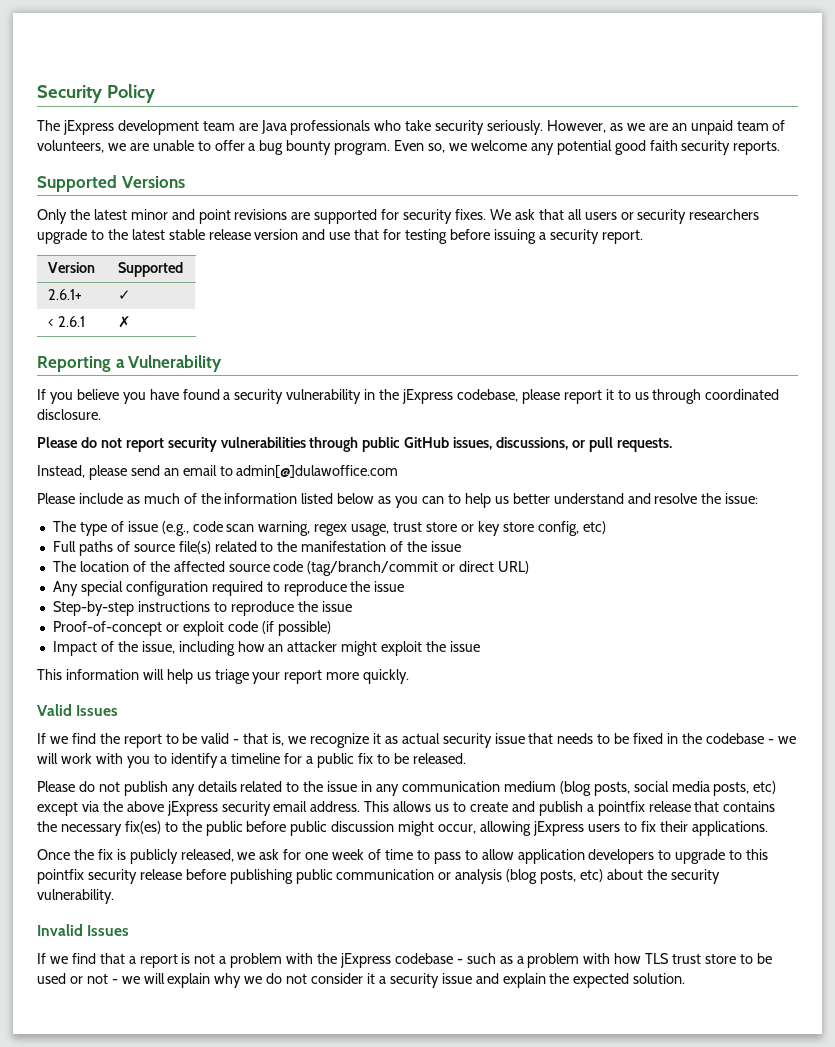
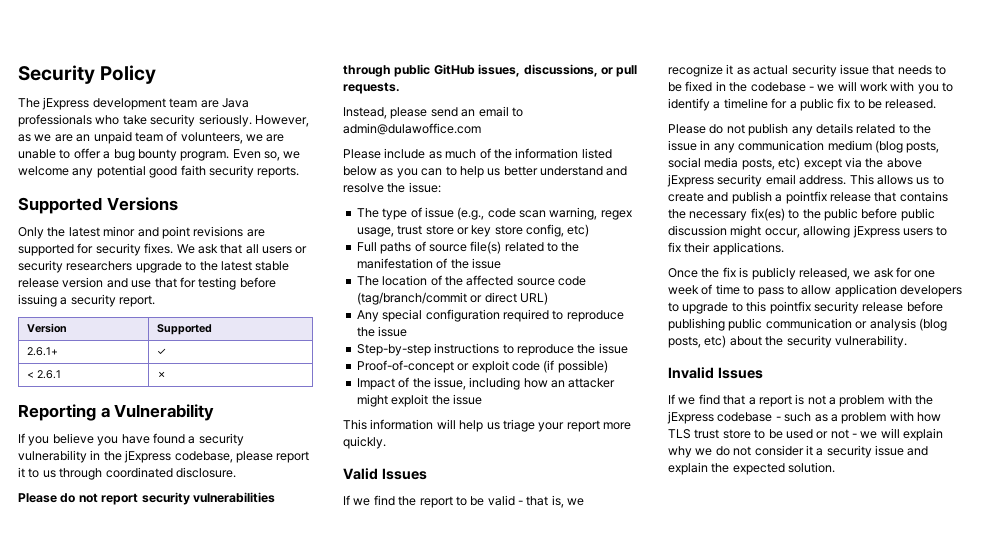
- Instead, please send an email to admin[@]dulawoffice.com
+ Instead, please send an email to admin@dulawoffice.com

